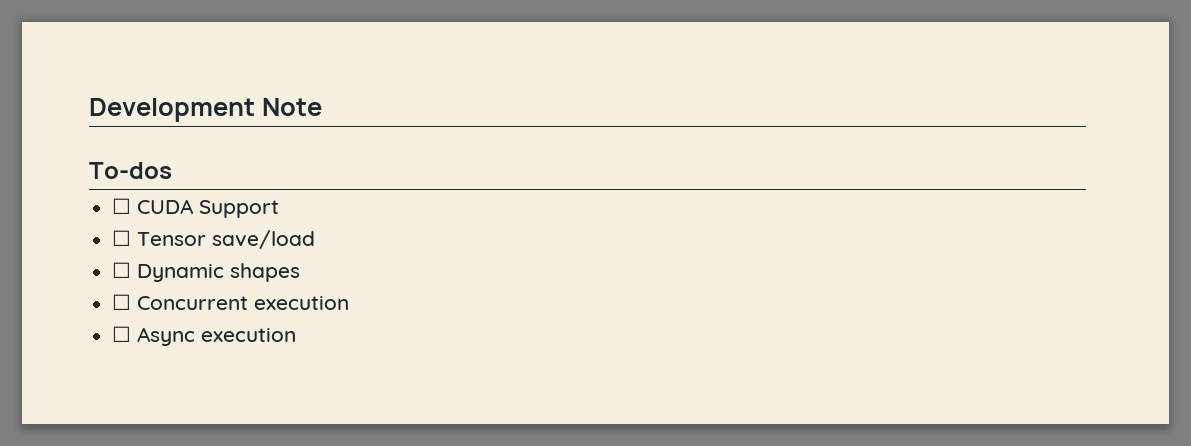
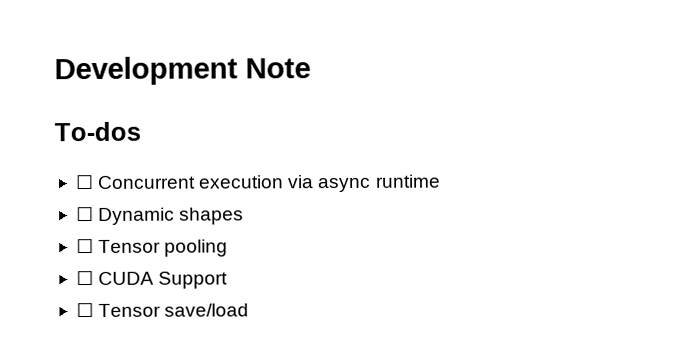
+ ☐ Concurrent execution via async runtime
+ ☐ Dynamic shapes
+ ☐ Tensor pooling
- ☐ Dynamic shapes
- ☐ Concurrent execution
- ☐ Async execution

